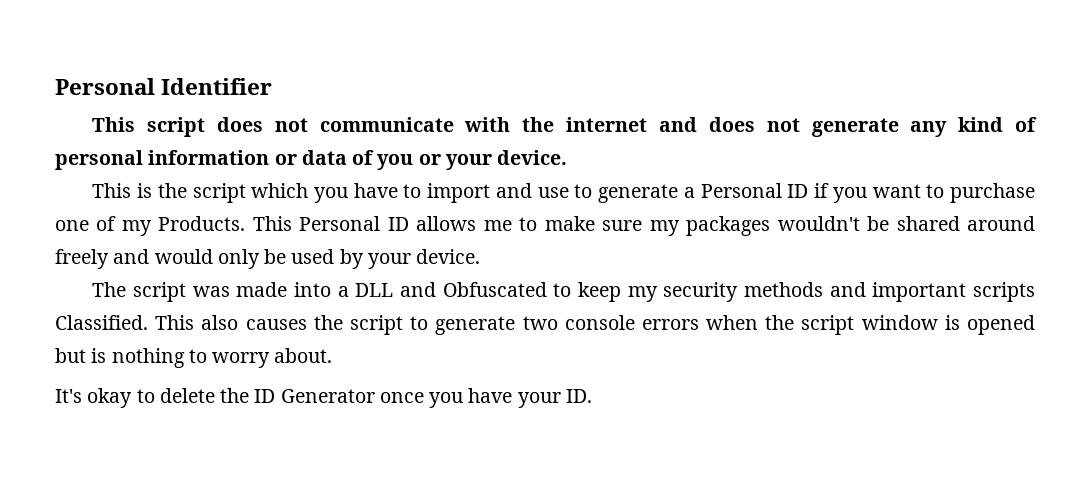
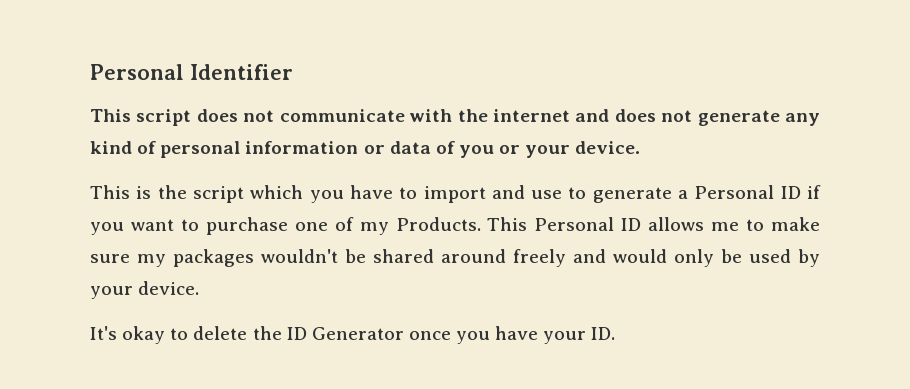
- The script was made into a DLL and Obfuscated to keep my security methods and important scripts Classified. This also causes the script to generate two console errors when the script window is opened but is nothing to worry about.

